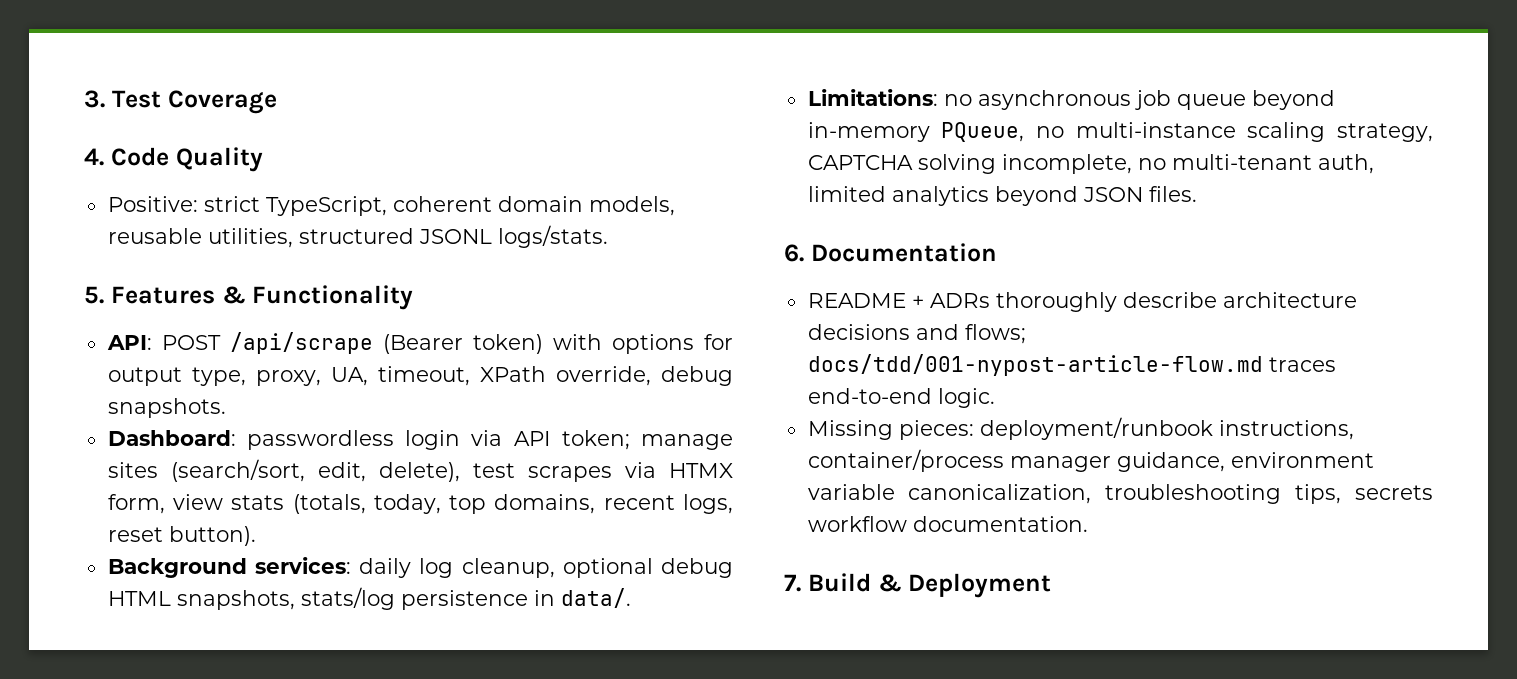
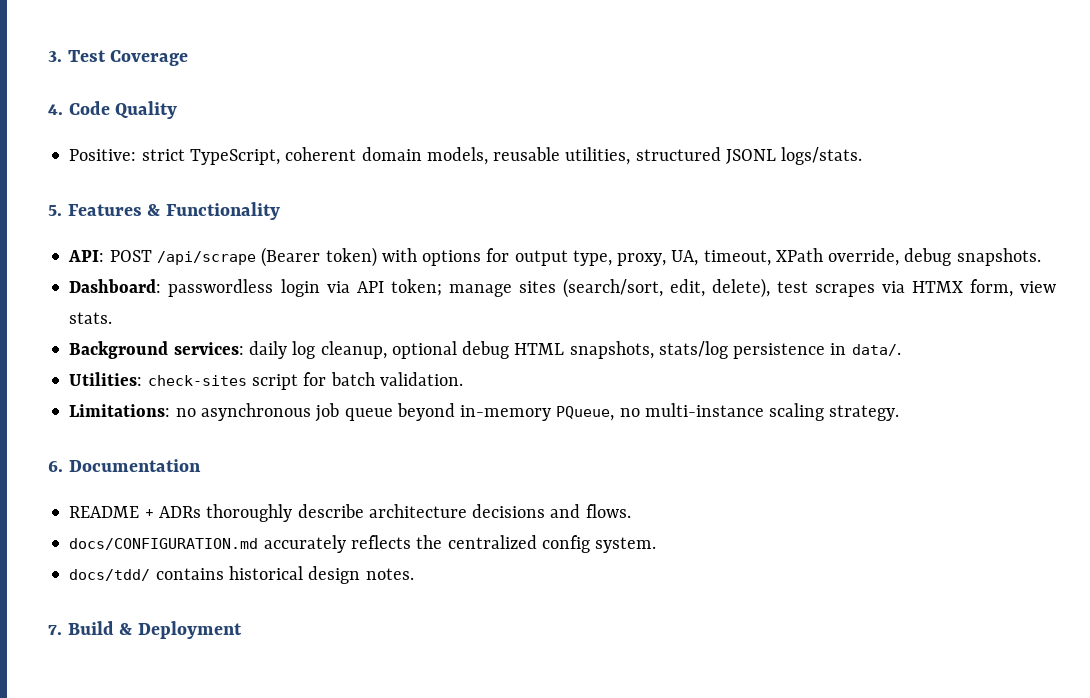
- Dashboard: passwordless login via API token; manage sites (search/sort, edit, delete), test scrapes via HTMX form, view stats (totals, today, top domains, recent logs, reset button).
+ Dashboard: passwordless login via API token; manage sites (search/sort, edit, delete), test scrapes via HTMX form, view stats.
+ Utilities: check-sites script for batch validation.
- Limitations: no asynchronous job queue beyond in-memory PQueue, no multi-instance scaling strategy, CAPTCHA solving incomplete, no multi-tenant auth, limited analytics beyond JSON files.
+ Limitations: no asynchronous job queue beyond in-memory PQueue, no multi-instance scaling strategy.
- README + ADRs thoroughly describe architecture decisions and flows; docs/tdd/001-nypost-article-flow.md traces end-to-end logic.
- Missing pieces: deployment/runbook instructions, container/process manager guidance, environment variable canonicalization, troubleshooting tips, secrets workflow documentation.
+ README + ADRs thoroughly describe architecture decisions and flows.
+ docs/CONFIGURATION.md accurately reflects the centralized config system.
+ docs/tdd/ contains historical design notes.

